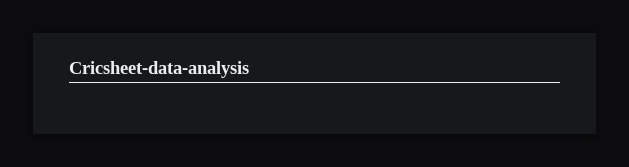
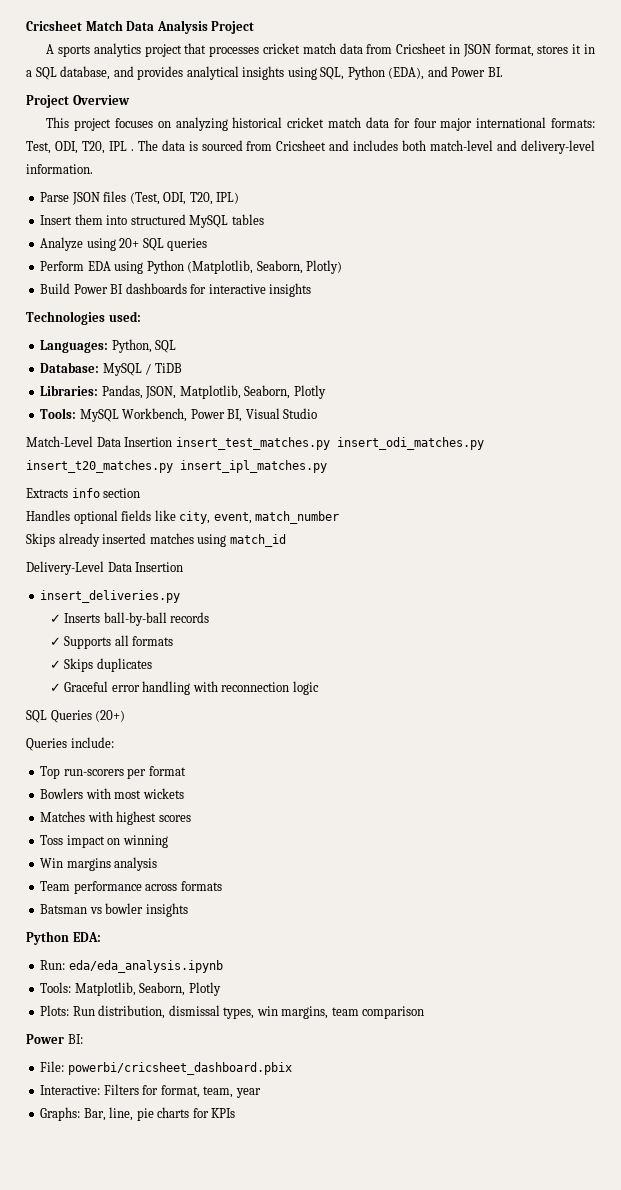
- Cricsheet-data-analysis
+ Cricsheet Match Data Analysis Project
+ A sports analytics project that processes cricket match data from Cricsheet in JSON format, stores it in a SQL database, and provides analytical insights using SQL, Python (EDA), and Power BI.
+ Project Overview
+ This project focuses on analyzing historical cricket match data for four major international formats: Test, ODI, T20, IPL . The data is sourced from Cricsheet and includes both match-level and delivery-level information.
+ Parse JSON files (Test, ODI, T20, IPL)
+ Insert them into structured MySQL tables
+ Analyze using 20+ SQL queries
+ Perform EDA using Python (Matplotlib, Seaborn, Plotly)
+ Build Power BI dashboards for interactive insights
+ Technologies used:
+ Languages: Python, SQL
+ Database: MySQL / TiDB
+ Libraries: Pandas, JSON, Matplotlib, Seaborn, Plotly
+ Tools: MySQL Workbench, Power BI, Visual Studio
+ Match-Level Data Insertion insert_test_matches.py insert_odi_matches.py insert_t20_matches.py insert_ipl_matches.py
+ Extracts info section
+ Handles optional fields like city, event, match_number
+ Skips already inserted matches using match_id
+ Delivery-Level Data Insertion
+ insert_deliveries.py
+ ✓ Inserts ball-by-ball records
+ ✓ Supports all formats
+ ✓ Skips duplicates
+ ✓ Graceful error handling with reconnection logic
+ SQL Queries (20+)
+ Queries include:
+ Top run-scorers per format
+ Bowlers with most wickets
+ Matches with highest scores
+ Toss impact on winning
+ Win margins analysis
+ Team performance across formats
+ Batsman vs bowler insights
+ Python EDA:
+ Run: eda/eda_analysis.ipynb
+ Tools: Matplotlib, Seaborn, Plotly
+ Plots: Run distribution, dismissal types, win margins, team comparison
+ Power BI:
+ File: powerbi/cricsheet_dashboard.pbix
+ Interactive: Filters for format, team, year
+ Graphs: Bar, line, pie charts for KPIs

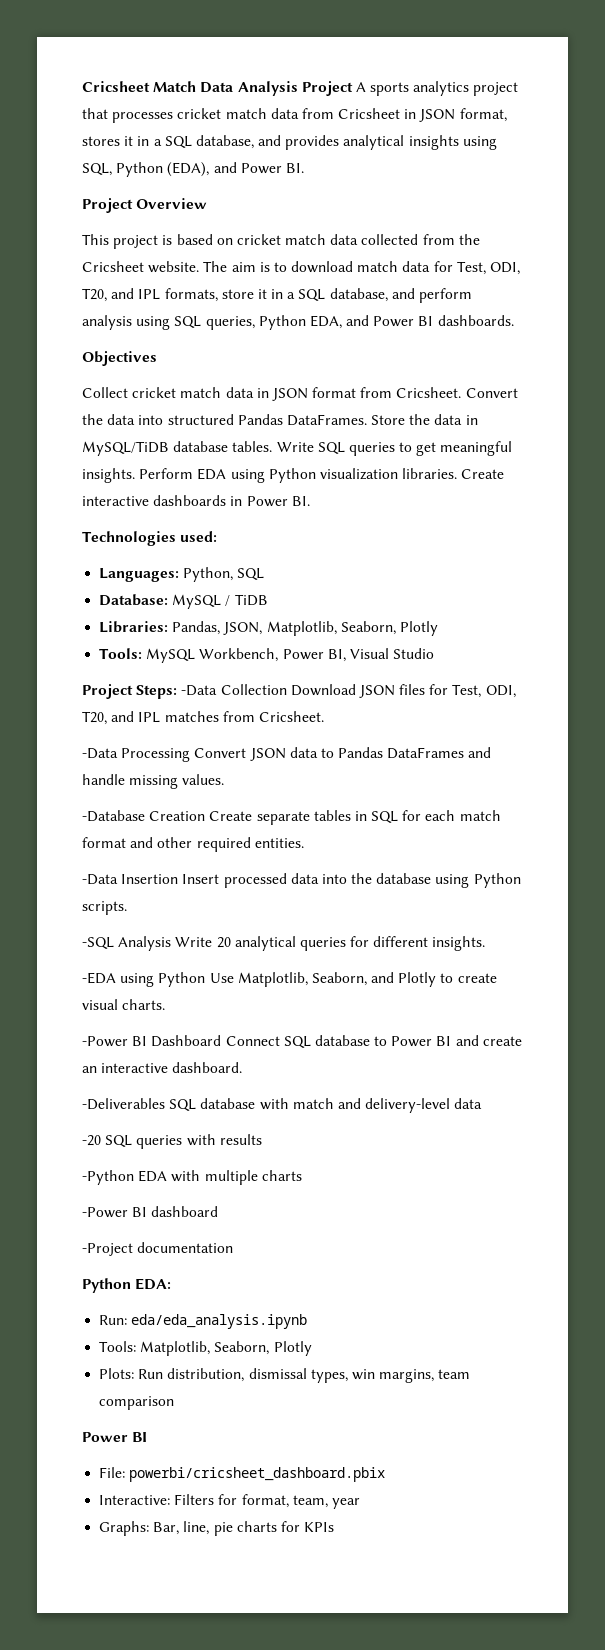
- Cricsheet Match Data Analysis Project
- A sports analytics project that processes cricket match data from Cricsheet in JSON format, stores it in a SQL database, and provides analytical insights using SQL, Python (EDA), and Power BI.
+ Cricsheet Match Data Analysis Project A sports analytics project that processes cricket match data from Cricsheet in JSON format, stores it in a SQL database, and provides analytical insights using SQL, Python (EDA), and Power BI.
- This project focuses on analyzing historical cricket match data for four major international formats: Test, ODI, T20, IPL . The data is sourced from Cricsheet and includes both match-level and delivery-level information.
- Parse JSON files (Test, ODI, T20, IPL)
- Insert them into structured MySQL tables
- Analyze using 20+ SQL queries
- Perform EDA using Python (Matplotlib, Seaborn, Plotly)
- Build Power BI dashboards for interactive insights
+ This project is based on cricket match data collected from the Cricsheet website. The aim is to download match data for Test, ODI, T20, and IPL formats, store it in a SQL database, and perform analysis using SQL queries, Python EDA, and Power BI dashboards.
+ Objectives
+ Collect cricket match data in JSON format from Cricsheet. Convert the data into structured Pandas DataFrames. Store the data in MySQL/TiDB database tables. Write SQL queries to get meaningful insights. Perform EDA using Python visualization libraries. Create interactive dashboards in Power BI.
- Match-Level Data Insertion insert_test_matches.py insert_odi_matches.py insert_t20_matches.py insert_ipl_matches.py
- Extracts info section
- Handles optional fields like city, event, match_number
- Skips already inserted matches using match_id
- Delivery-Level Data Insertion
- insert_deliveries.py
- ✓ Inserts ball-by-ball records
- ✓ Supports all formats
- ✓ Skips duplicates
- ✓ Graceful error handling with reconnection logic
- SQL Queries (20+)
- Queries include:
- Top run-scorers per format
- Bowlers with most wickets
- Matches with highest scores
- Toss impact on winning
- Win margins analysis
- Team performance across formats
- Batsman vs bowler insights
+ Project Steps: -Data Collection Download JSON files for Test, ODI, T20, and IPL matches from Cricsheet.
+ -Data Processing Convert JSON data to Pandas DataFrames and handle missing values.
+ -Database Creation Create separate tables in SQL for each match format and other required entities.
+ -Data Insertion Insert processed data into the database using Python scripts.
+ -SQL Analysis Write 20 analytical queries for different insights.
+ -EDA using Python Use Matplotlib, Seaborn, and Plotly to create visual charts.
+ -Power BI Dashboard Connect SQL database to Power BI and create an interactive dashboard.
+ -Deliverables SQL database with match and delivery-level data
+ -20 SQL queries with results
+ -Python EDA with multiple charts
+ -Power BI dashboard
+ -Project documentation
  Plots: Run distribution, dismissal types, win margins, team comparison
- Power BI:
+ Power BI

